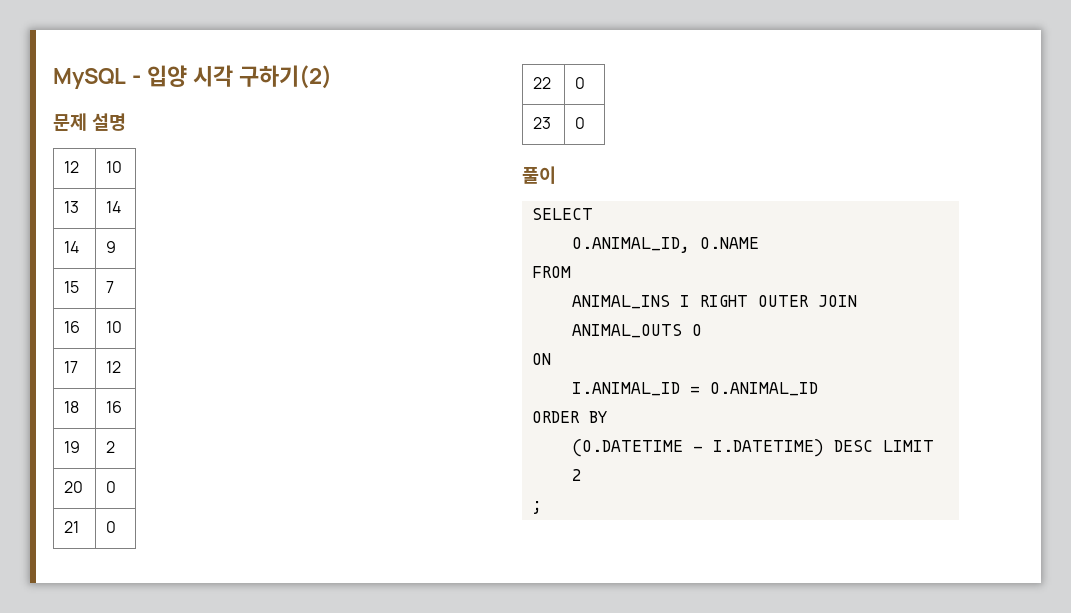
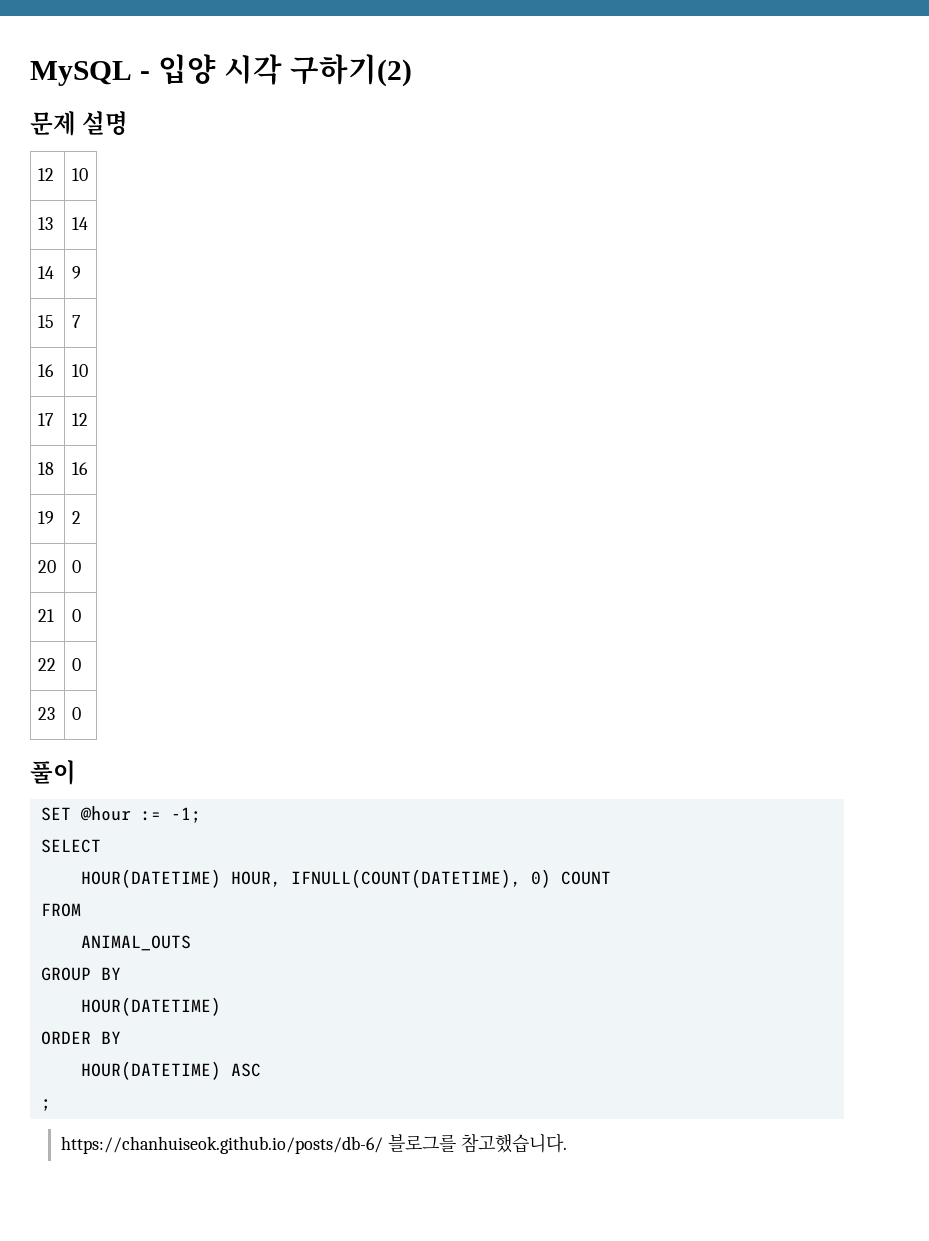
+ SET @hour := -1;
  SELECT
- O.ANIMAL_ID, O.NAME
+ HOUR(DATETIME) HOUR, IFNULL(COUNT(DATETIME), 0) COUNT
  FROM
- ANIMAL_INS I RIGHT OUTER JOIN ANIMAL_OUTS O
- ON
- I.ANIMAL_ID = O.ANIMAL_ID
+ ANIMAL_OUTS
+ GROUP BY
+ HOUR(DATETIME)
  ORDER BY
- (O.DATETIME - I.DATETIME) DESC LIMIT 2
+ HOUR(DATETIME) ASC
  ;
+ https://chanhuiseok.github.io/posts/db-6/ 블로그를 참고했습니다.

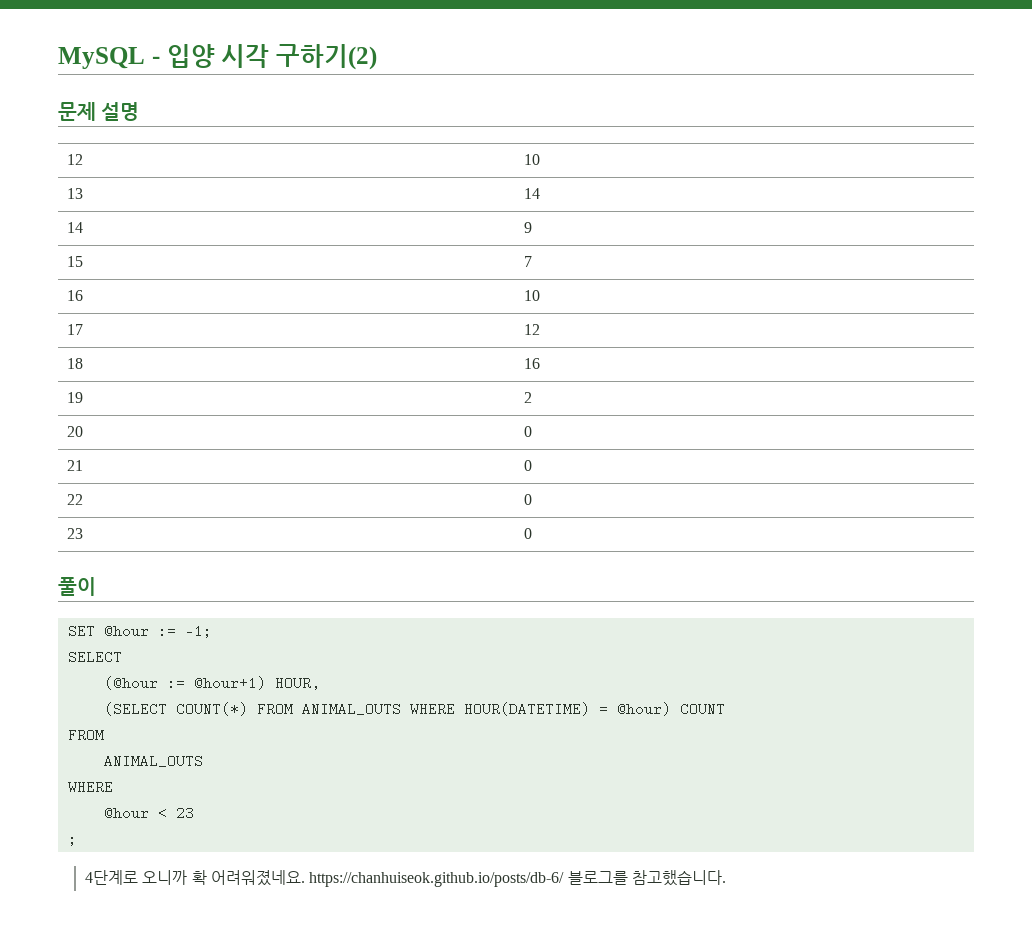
- HOUR(DATETIME) HOUR, IFNULL(COUNT(DATETIME), 0) COUNT
+ (@hour := @hour+1) HOUR,
+ (SELECT COUNT(*) FROM ANIMAL_OUTS WHERE HOUR(DATETIME) = @hour) COUNT
  FROM
  ANIMAL_OUTS
- GROUP BY
- HOUR(DATETIME)
- ORDER BY
- HOUR(DATETIME) ASC
+ WHERE
+ @hour < 23
  ;
- https://chanhuiseok.github.io/posts/db-6/ 블로그를 참고했습니다.
+ 4단계로 오니까 확 어려워졌네요. https://chanhuiseok.github.io/posts/db-6/ 블로그를 참고했습니다.

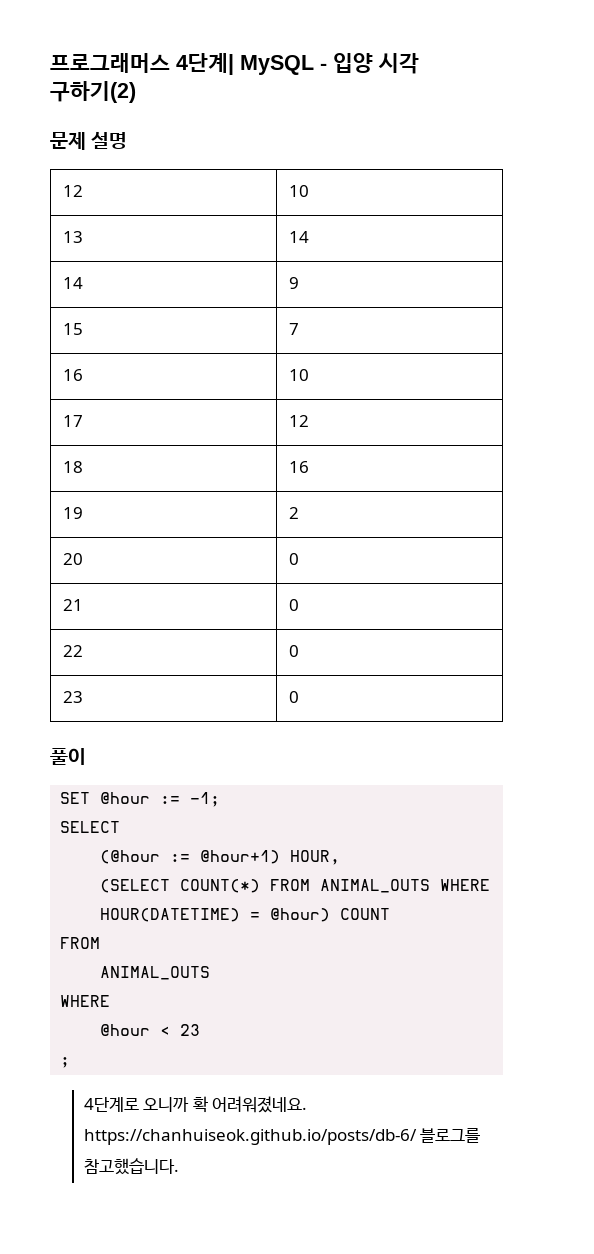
- MySQL - 입양 시각 구하기(2)
+ 프로그래머스 4단계| MySQL - 입양 시각 구하기(2)

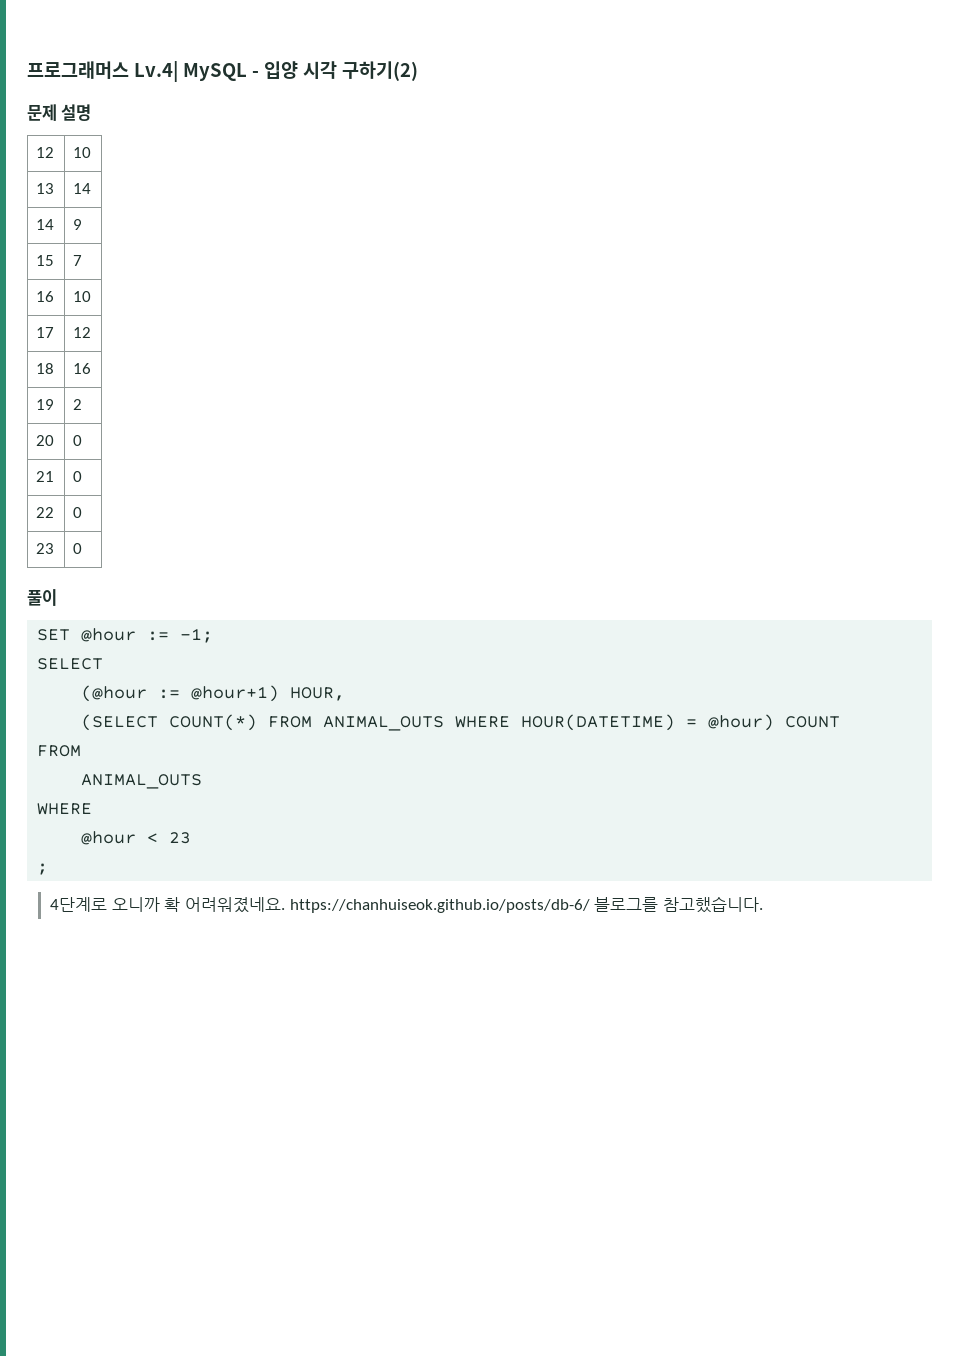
- 프로그래머스 4단계| MySQL - 입양 시각 구하기(2)
+ 프로그래머스 Lv.4| MySQL - 입양 시각 구하기(2)

